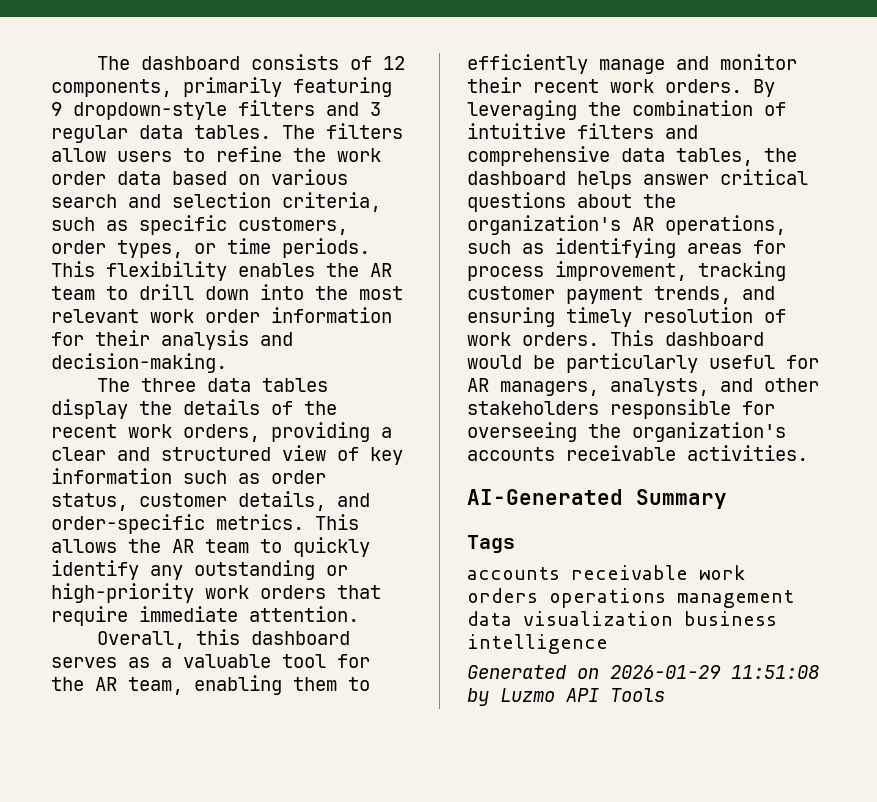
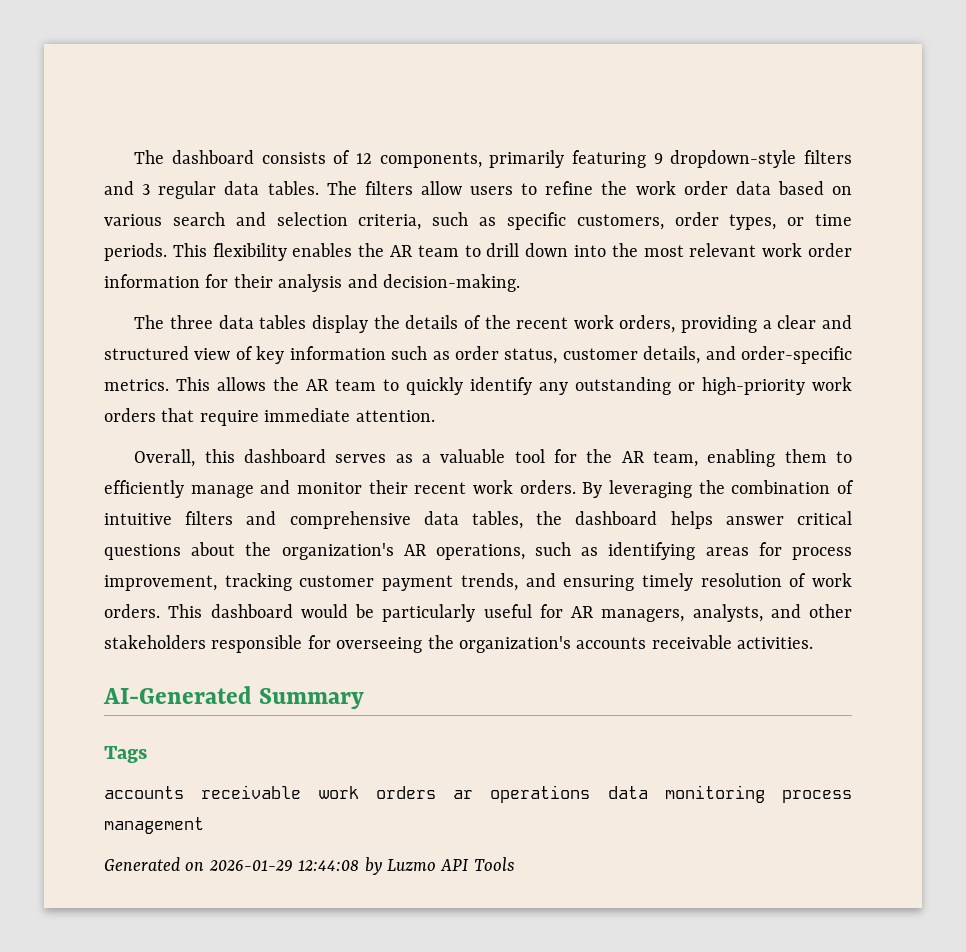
- accounts receivable work orders operations management data visualization business intelligence
+ accounts receivable work orders ar operations data monitoring process management
- Generated on 2026-01-29 11:51:08 by Luzmo API Tools
+ Generated on 2026-01-29 12:44:08 by Luzmo API Tools

